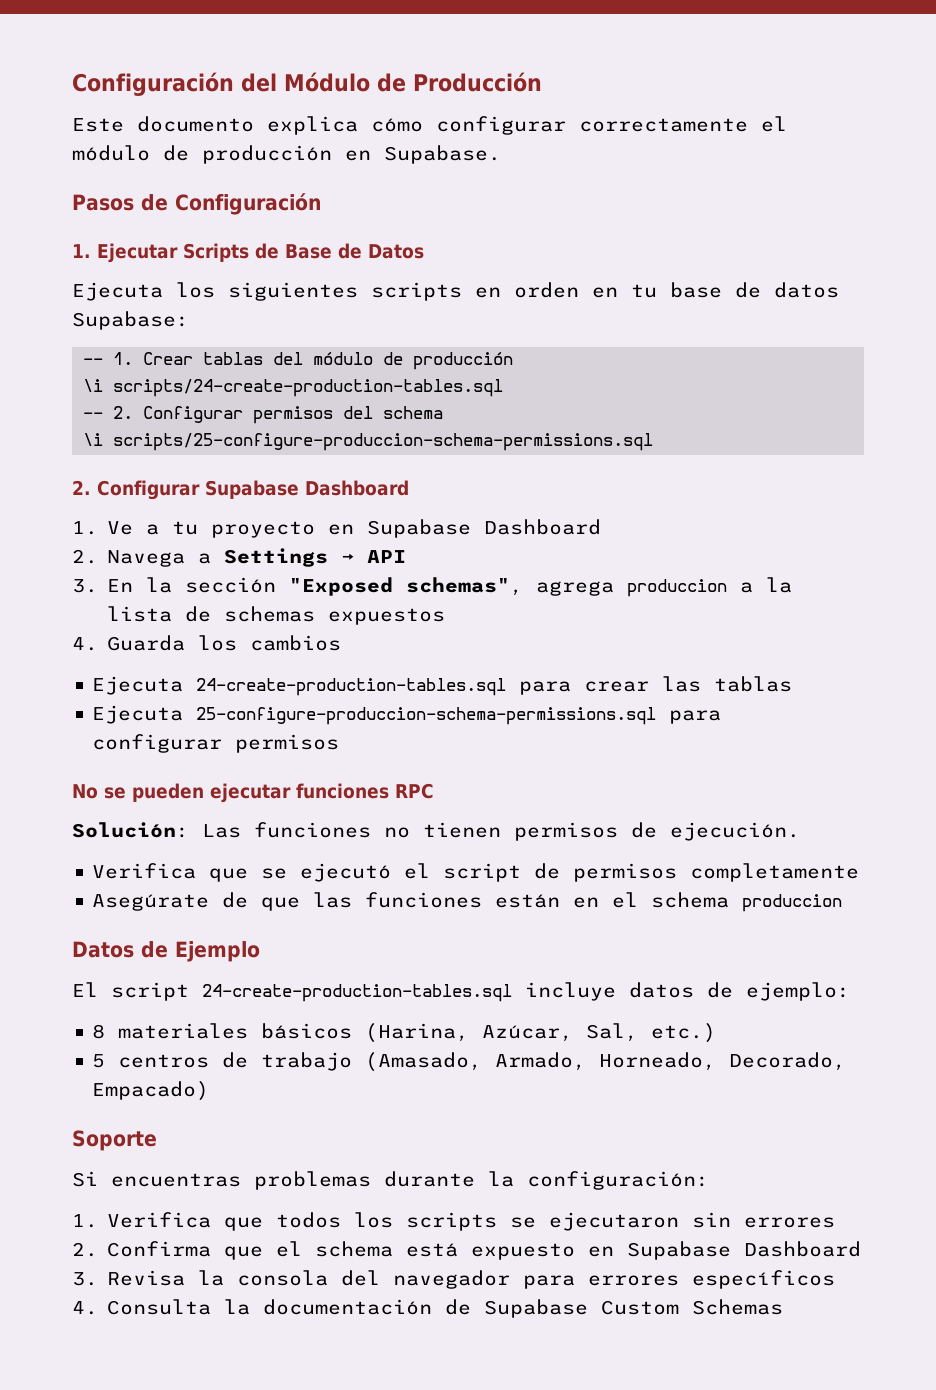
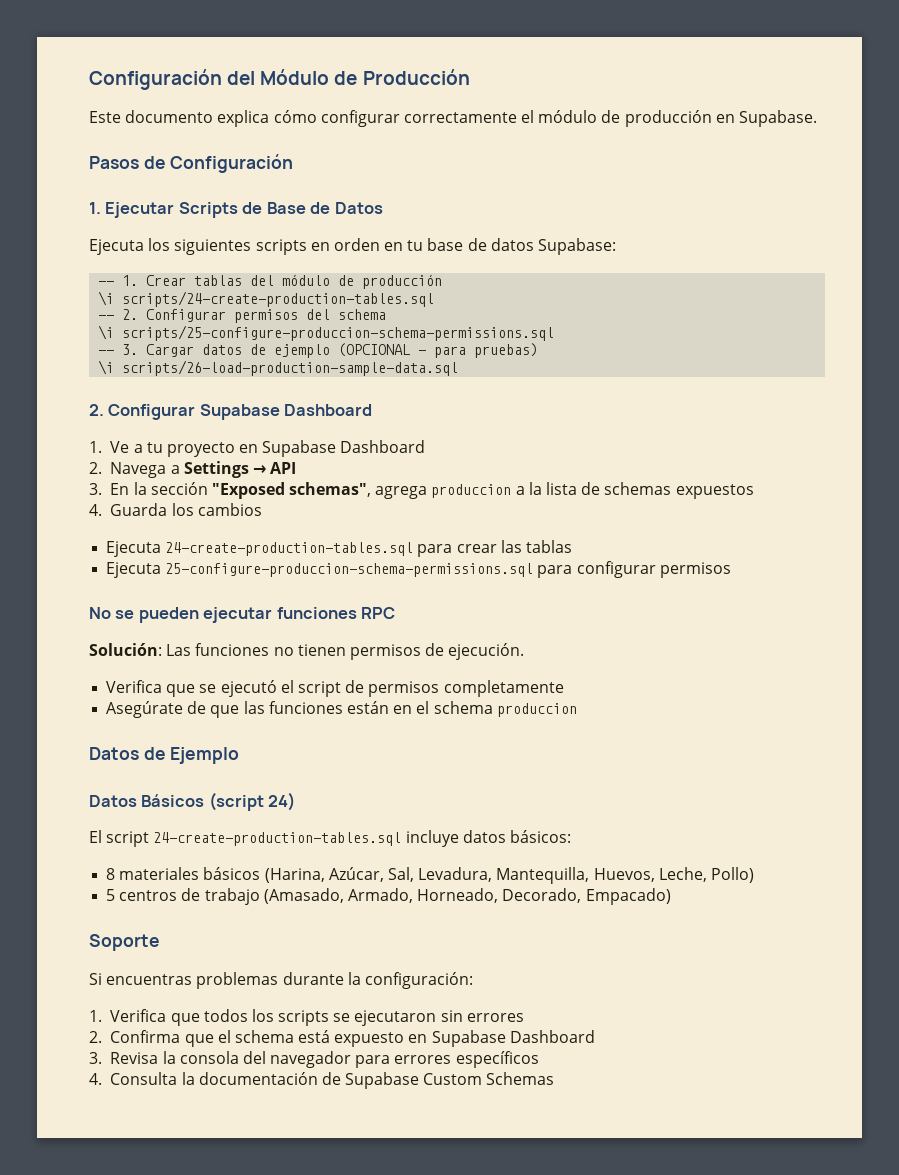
+ -- 3. Cargar datos de ejemplo (OPCIONAL - para pruebas)
+ \i scripts/26-load-production-sample-data.sql
+ Datos Básicos (script 24)
- El script 24-create-production-tables.sql incluye datos de ejemplo:
+ El script 24-create-production-tables.sql incluye datos básicos:
- 8 materiales básicos (Harina, Azúcar, Sal, etc.)
+ 8 materiales básicos (Harina, Azúcar, Sal, Levadura, Mantequilla, Huevos, Leche, Pollo)

